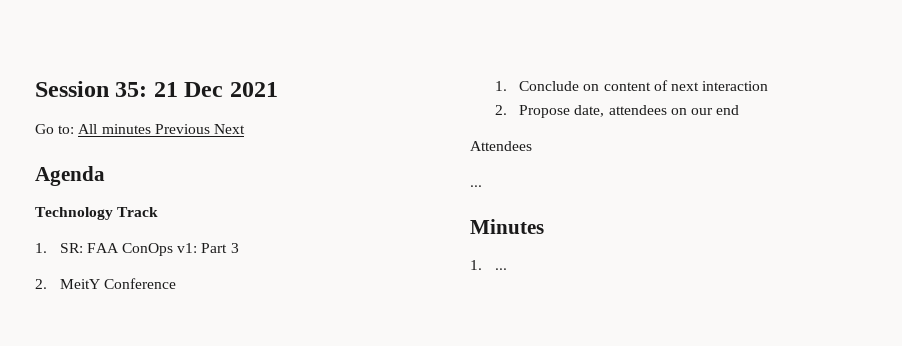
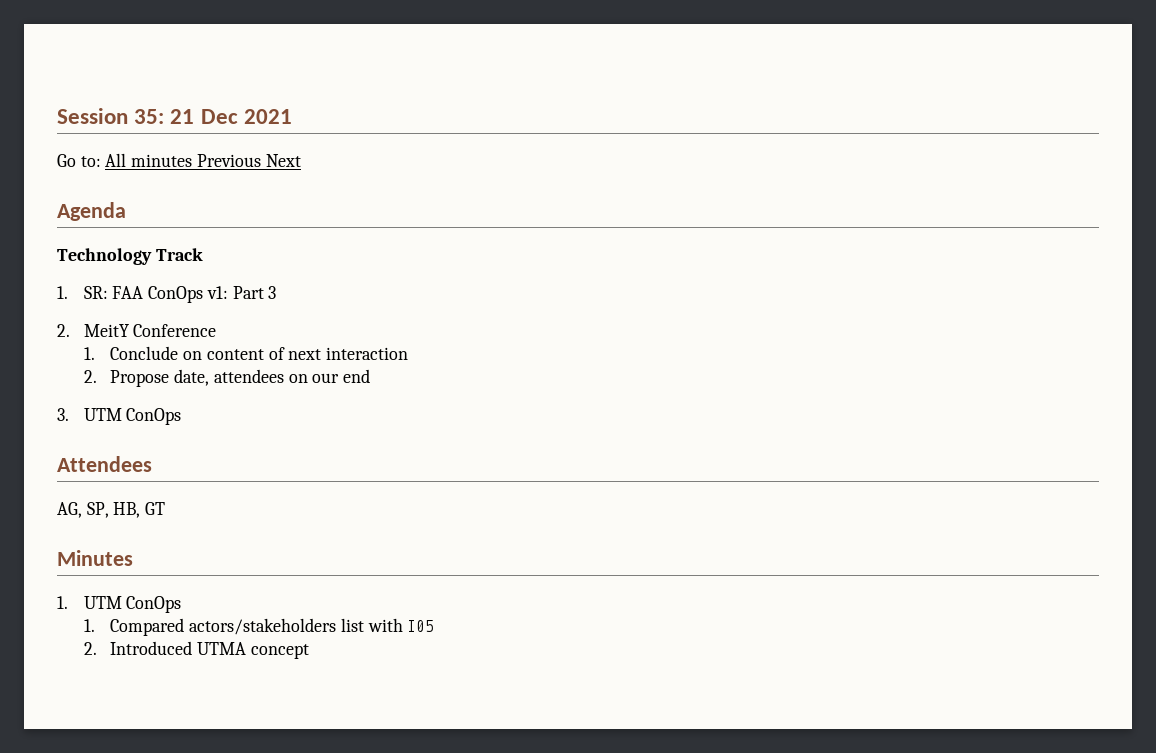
+ 3. UTM ConOps
  Attendees
- ...
+ AG, SP, HB, GT
  Minutes
- 1. ...
+ 1. UTM ConOps
+ 1. Compared actors/stakeholders list with I05
+ 2. Introduced UTMA concept

